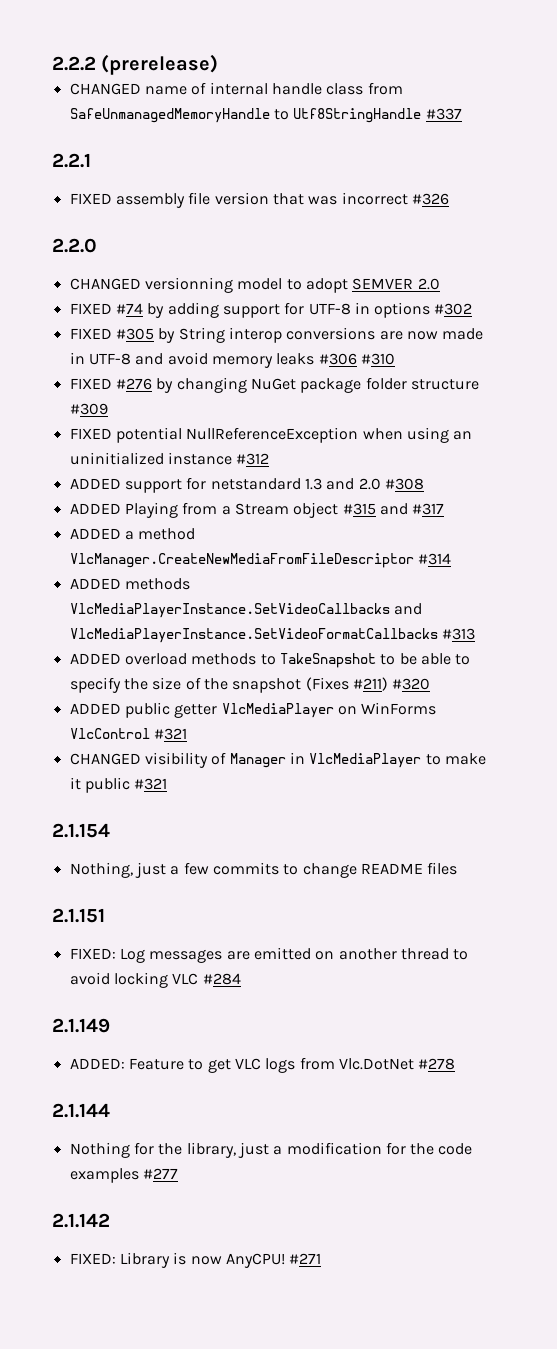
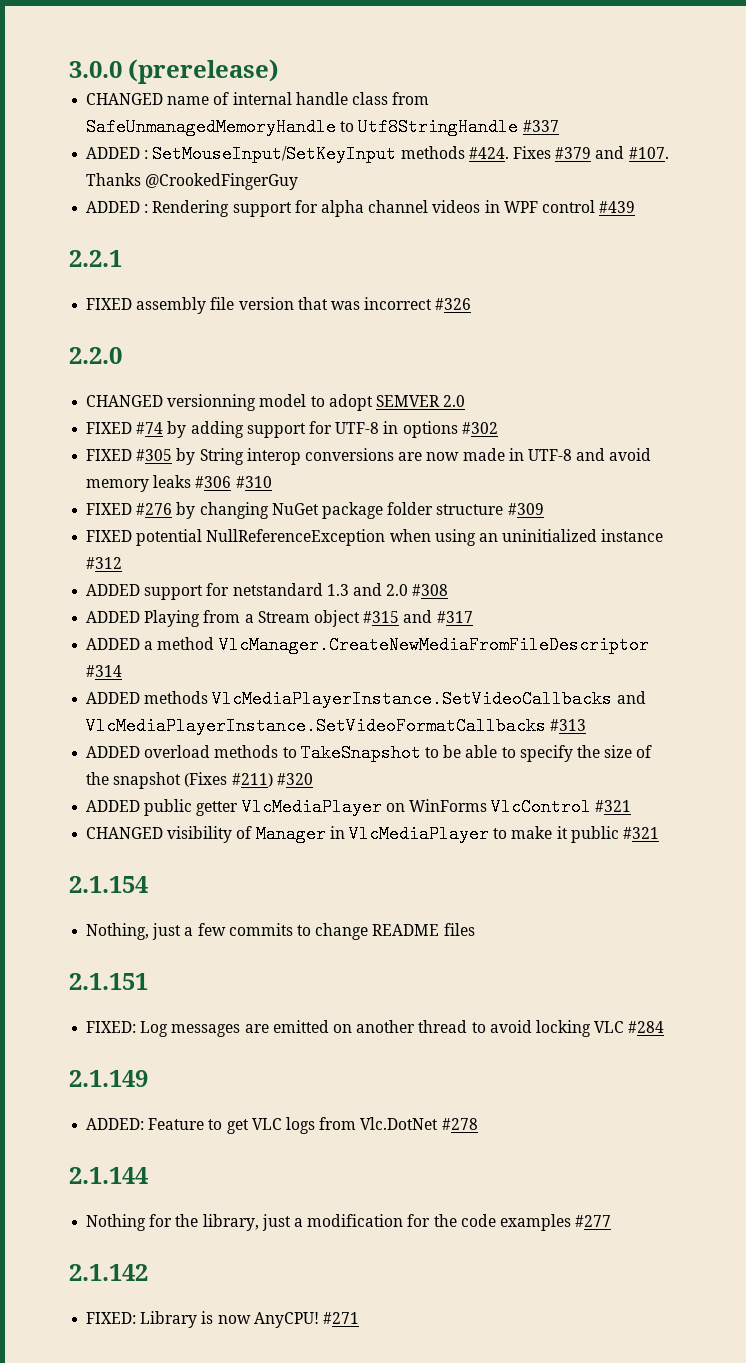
- 2.2.2 (prerelease)
+ 3.0.0 (prerelease)
+ ADDED : SetMouseInput/SetKeyInput methods #424. Fixes #379 and #107. Thanks @CrookedFingerGuy
+ ADDED : Rendering support for alpha channel videos in WPF control #439

